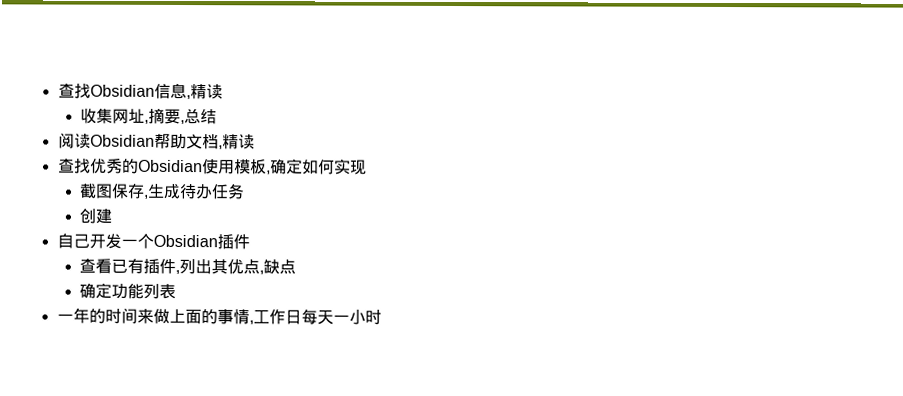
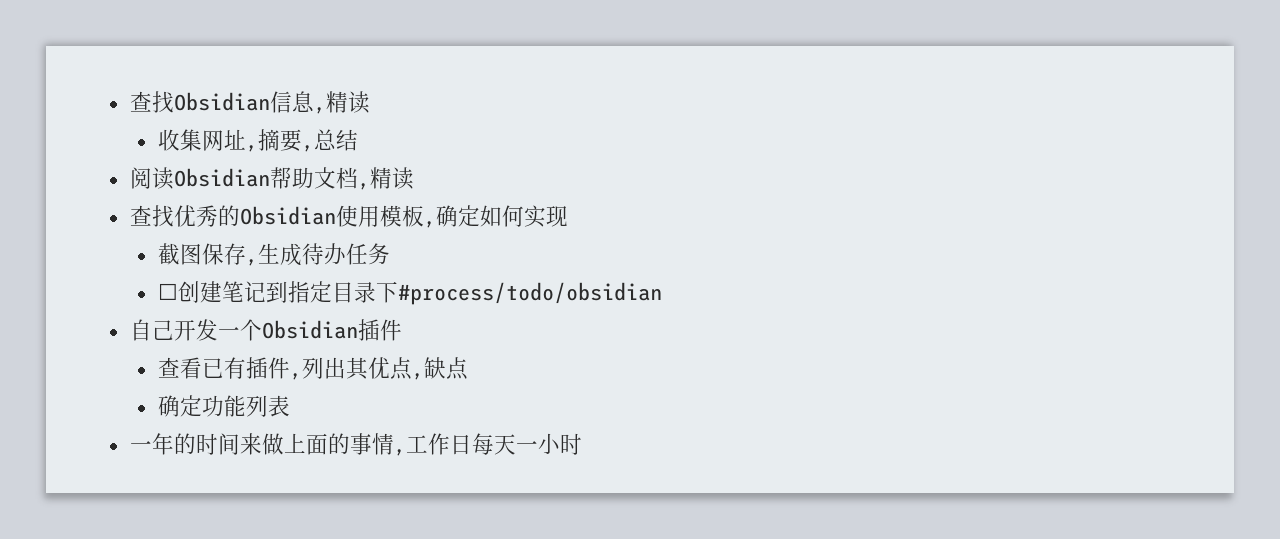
- 创建
+ ☐创建笔记到指定目录下#process/todo/obsidian

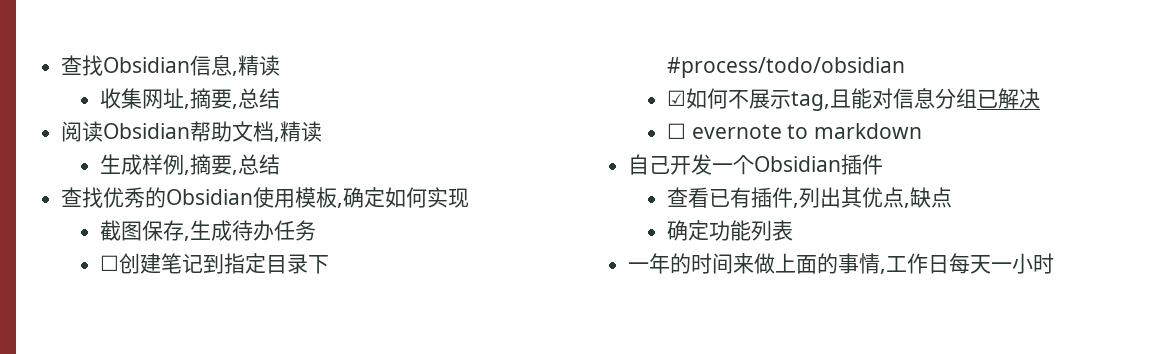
+ 生成样例,摘要,总结
+ ☑如何不展示tag,且能对信息分组已解决
+ ☐ evernote to markdown

